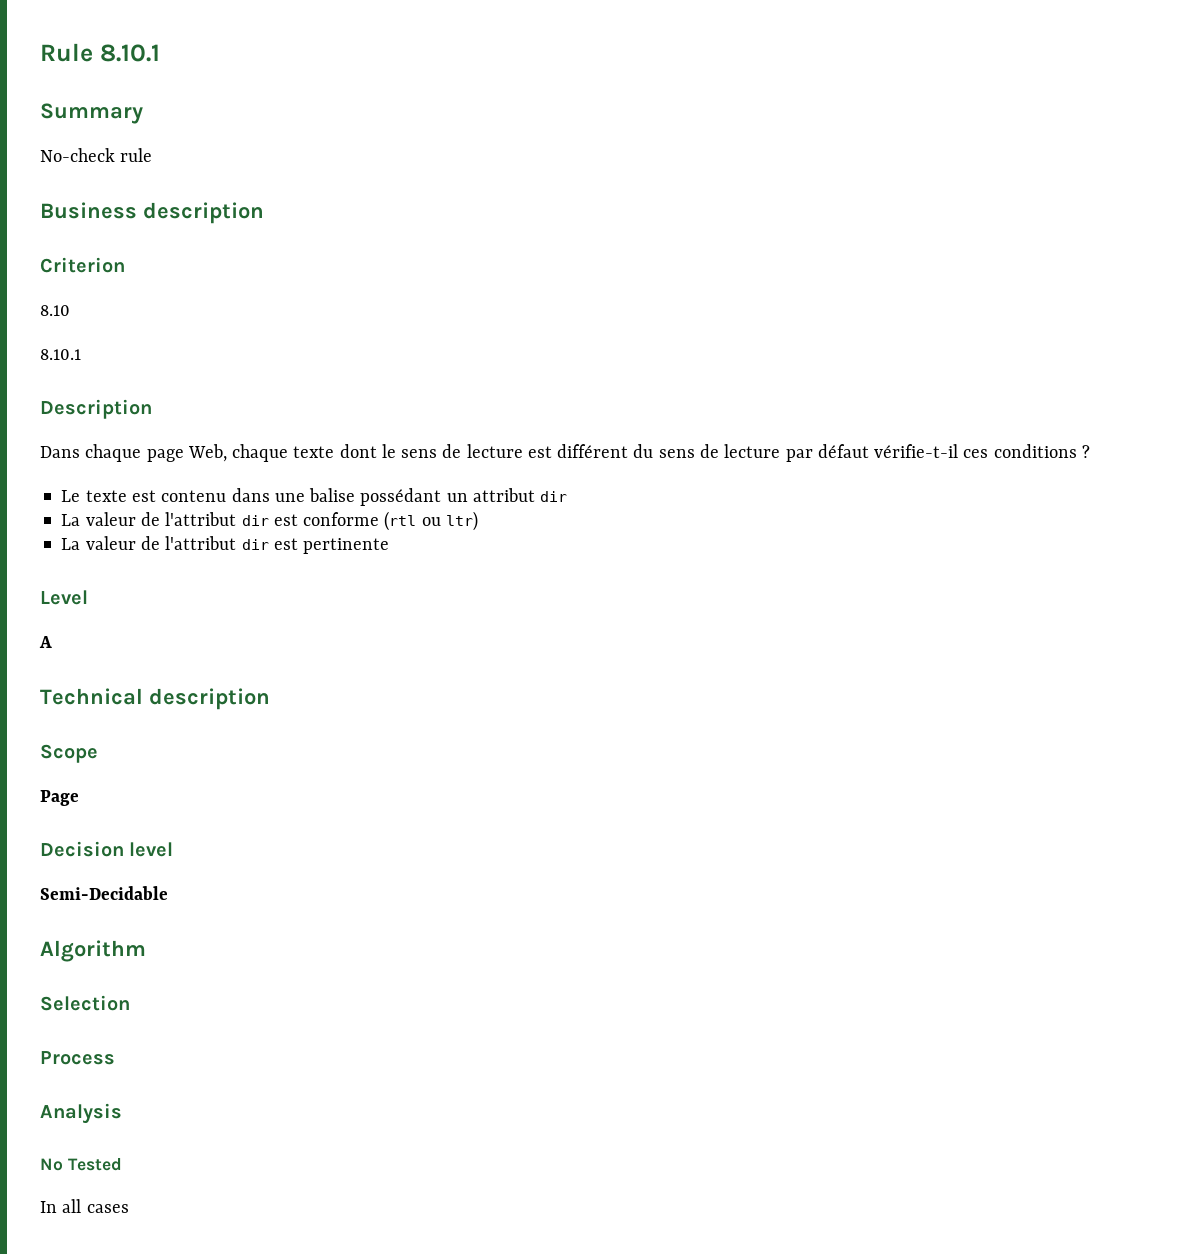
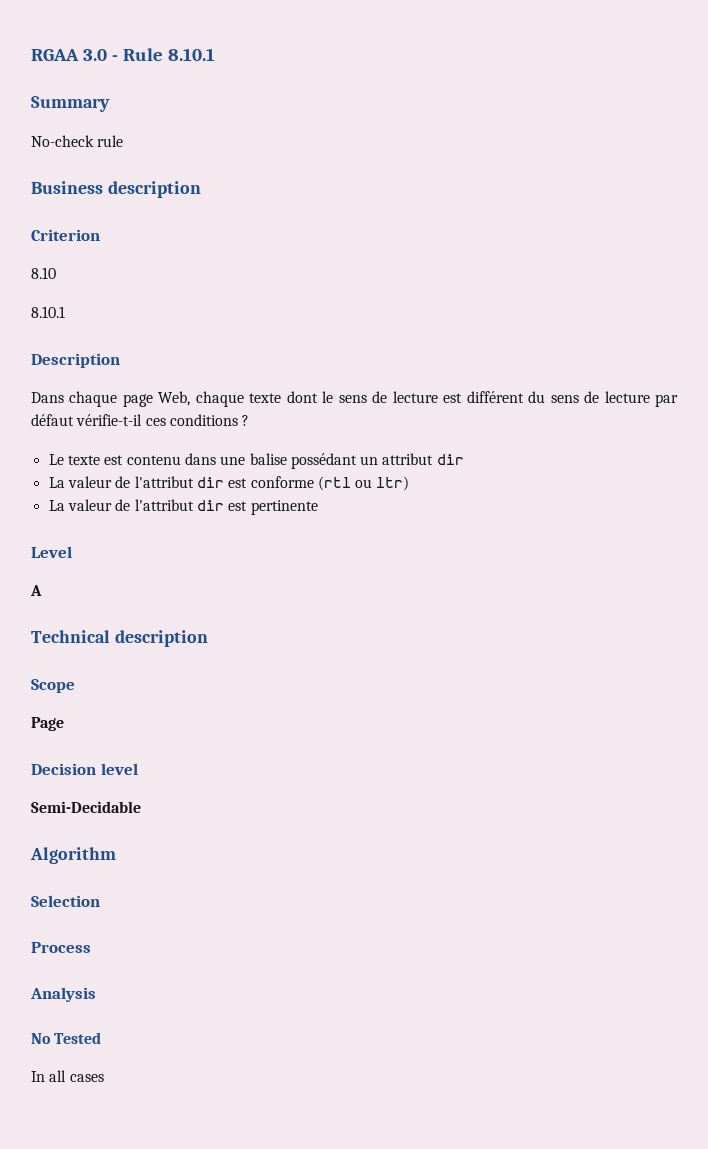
- Rule 8.10.1
+ RGAA 3.0 - Rule 8.10.1

